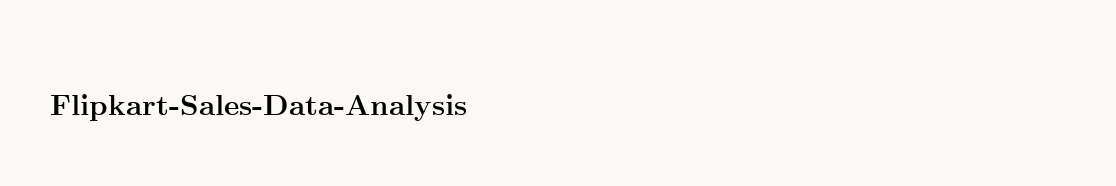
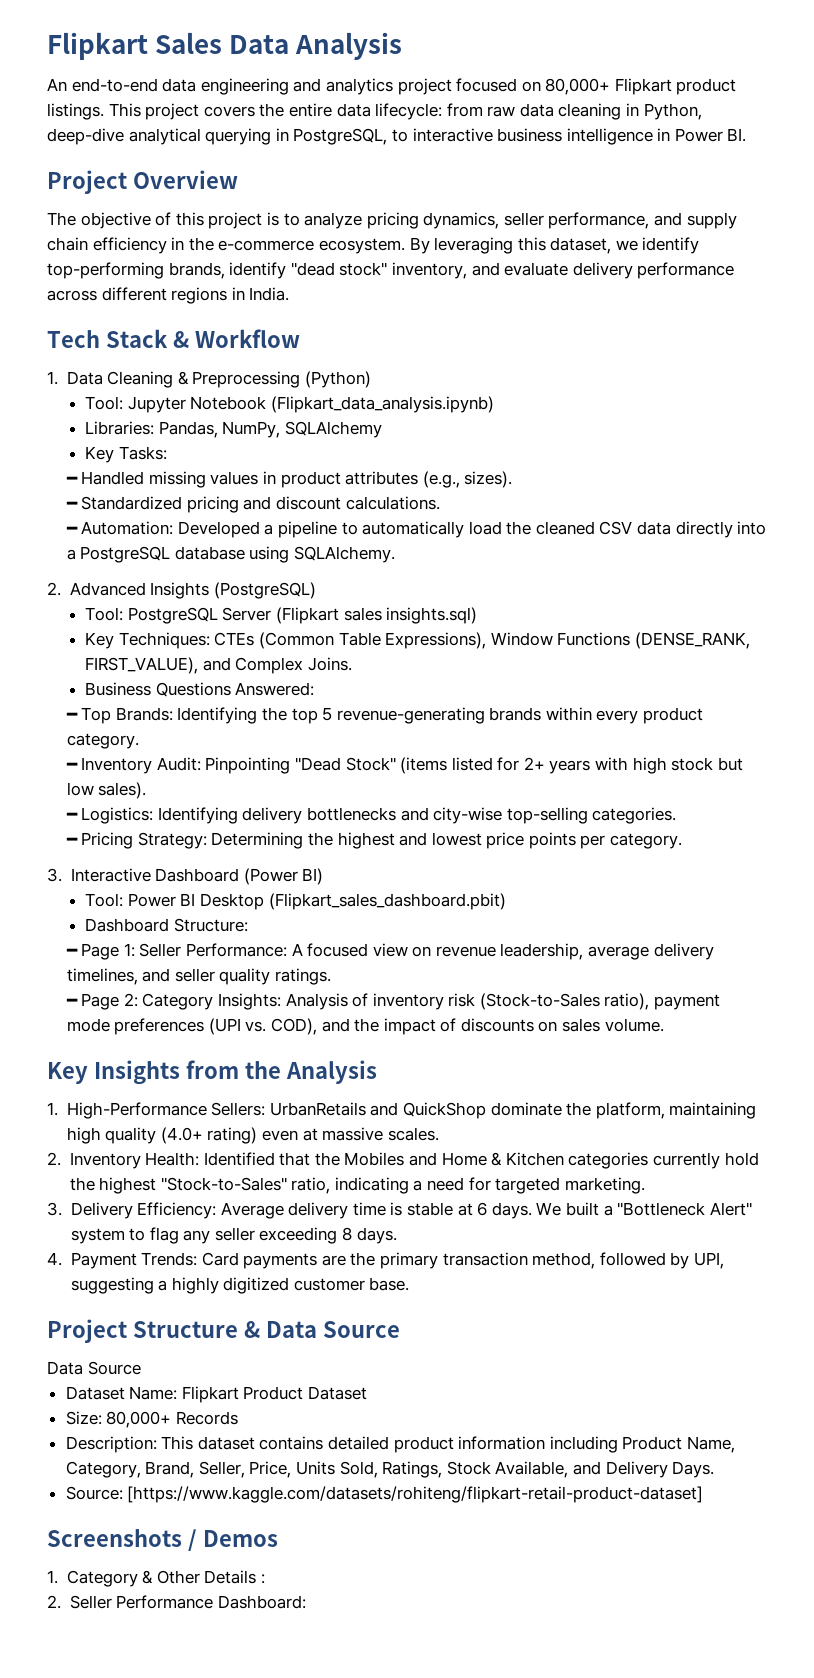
- Flipkart-Sales-Data-Analysis
+ Flipkart Sales Data Analysis
+ An end-to-end data engineering and analytics project focused on 80,000+ Flipkart product listings. This project covers the entire data lifecycle: from raw data cleaning in Python, deep-dive analytical querying in PostgreSQL, to interactive business intelligence in Power BI.
+ Project Overview
+ The objective of this project is to analyze pricing dynamics, seller performance, and supply chain efficiency in the e-commerce ecosystem. By leveraging this dataset, we identify top-performing brands, identify "dead stock" inventory, and evaluate delivery performance across different regions in India.
+ Tech Stack & Workflow
+ 1. Data Cleaning & Preprocessing (Python)
+ Tool: Jupyter Notebook (Flipkart_data_analysis.ipynb)
+ Libraries: Pandas, NumPy, SQLAlchemy
+ Key Tasks:
+ ━ Handled missing values in product attributes (e.g., sizes).
+ ━ Standardized pricing and discount calculations.
+ ━ Automation: Developed a pipeline to automatically load the cleaned CSV data directly into a PostgreSQL database using SQLAlchemy.
+ 2. Advanced Insights (PostgreSQL)
+ Tool: PostgreSQL Server (Flipkart sales insights.sql)
+ Key Techniques: CTEs (Common Table Expressions), Window Functions (DENSE_RANK, FIRST_VALUE), and Complex Joins.
+ Business Questions Answered:
+ ━ Top Brands: Identifying the top 5 revenue-generating brands within every product category.
+ ━ Inventory Audit: Pinpointing "Dead Stock" (items listed for 2+ years with high stock but low sales).
+ ━ Logistics: Identifying delivery bottlenecks and city-wise top-selling categories.
+ ━ Pricing Strategy: Determining the highest and lowest price points per category.
+ 3. Interactive Dashboard (Power BI)
+ Tool: Power BI Desktop (Flipkart_sales_dashboard.pbit)
+ Dashboard Structure:
+ ━ Page 1: Seller Performance: A focused view on revenue leadership, average delivery timelines, and seller quality ratings.
+ ━ Page 2: Category Insights: Analysis of inventory risk (Stock-to-Sales ratio), payment mode preferences (UPI vs. COD), and the impact of discounts on sales volume.
+ Key Insights from the Analysis
+ 1. High-Performance Sellers: UrbanRetails and QuickShop dominate the platform, maintaining high quality (4.0+ rating) even at massive scales.
+ 2. Inventory Health: Identified that the Mobiles and Home & Kitchen categories currently hold the highest "Stock-to-Sales" ratio, indicating a need for targeted marketing.
+ 3. Delivery Efficiency: Average delivery time is stable at 6 days. We built a "Bottleneck Alert" system to flag any seller exceeding 8 days.
+ 4. Payment Trends: Card payments are the primary transaction method, followed by UPI, suggesting a highly digitized customer base.
+ Project Structure & Data Source
+ Data Source
+ Dataset Name: Flipkart Product Dataset
+ Size: 80,000+ Records
+ Description: This dataset contains detailed product information including Product Name, Category, Brand, Seller, Price, Units Sold, Ratings, Stock Available, and Delivery Days.
+ Source: [https://www.kaggle.com/datasets/rohiteng/flipkart-retail-product-dataset]
+ Screenshots / Demos
+ 1. Category & Other Details :
+ 2. Seller Performance Dashboard:

